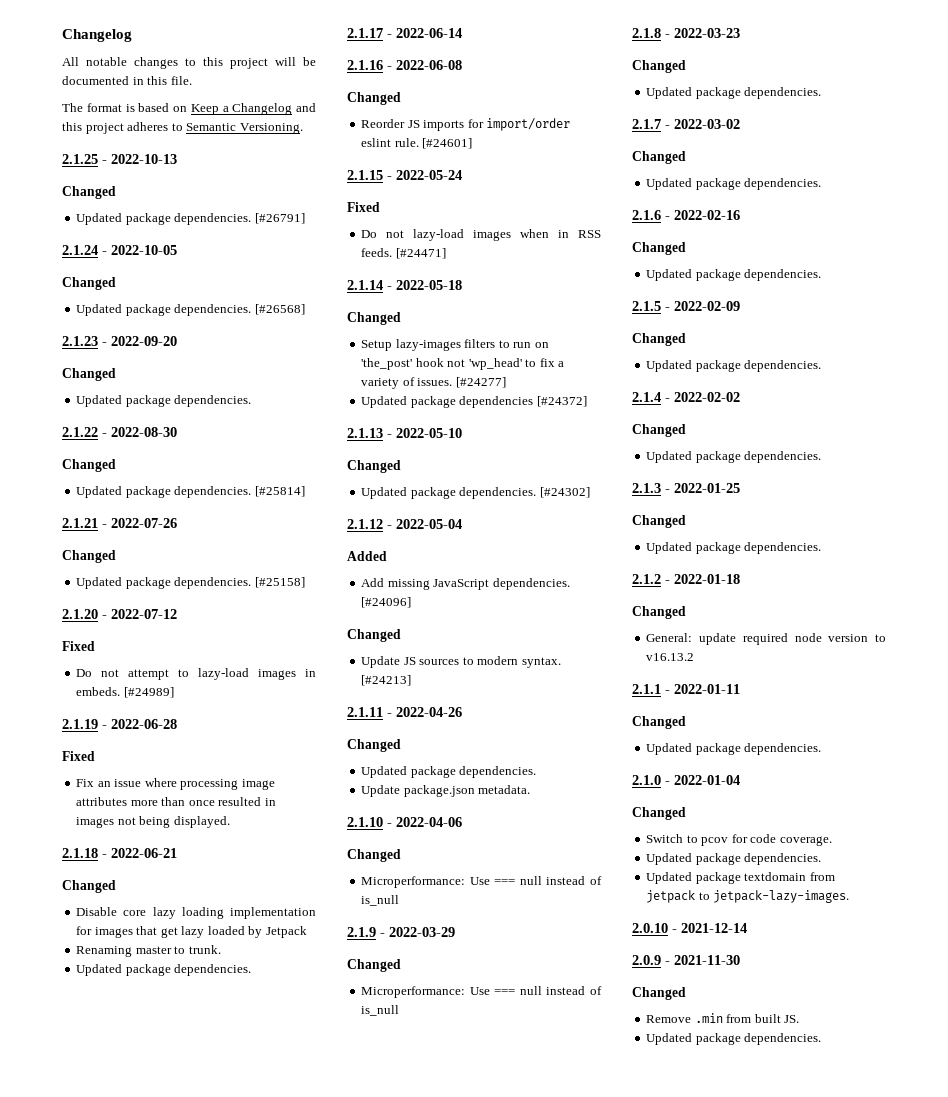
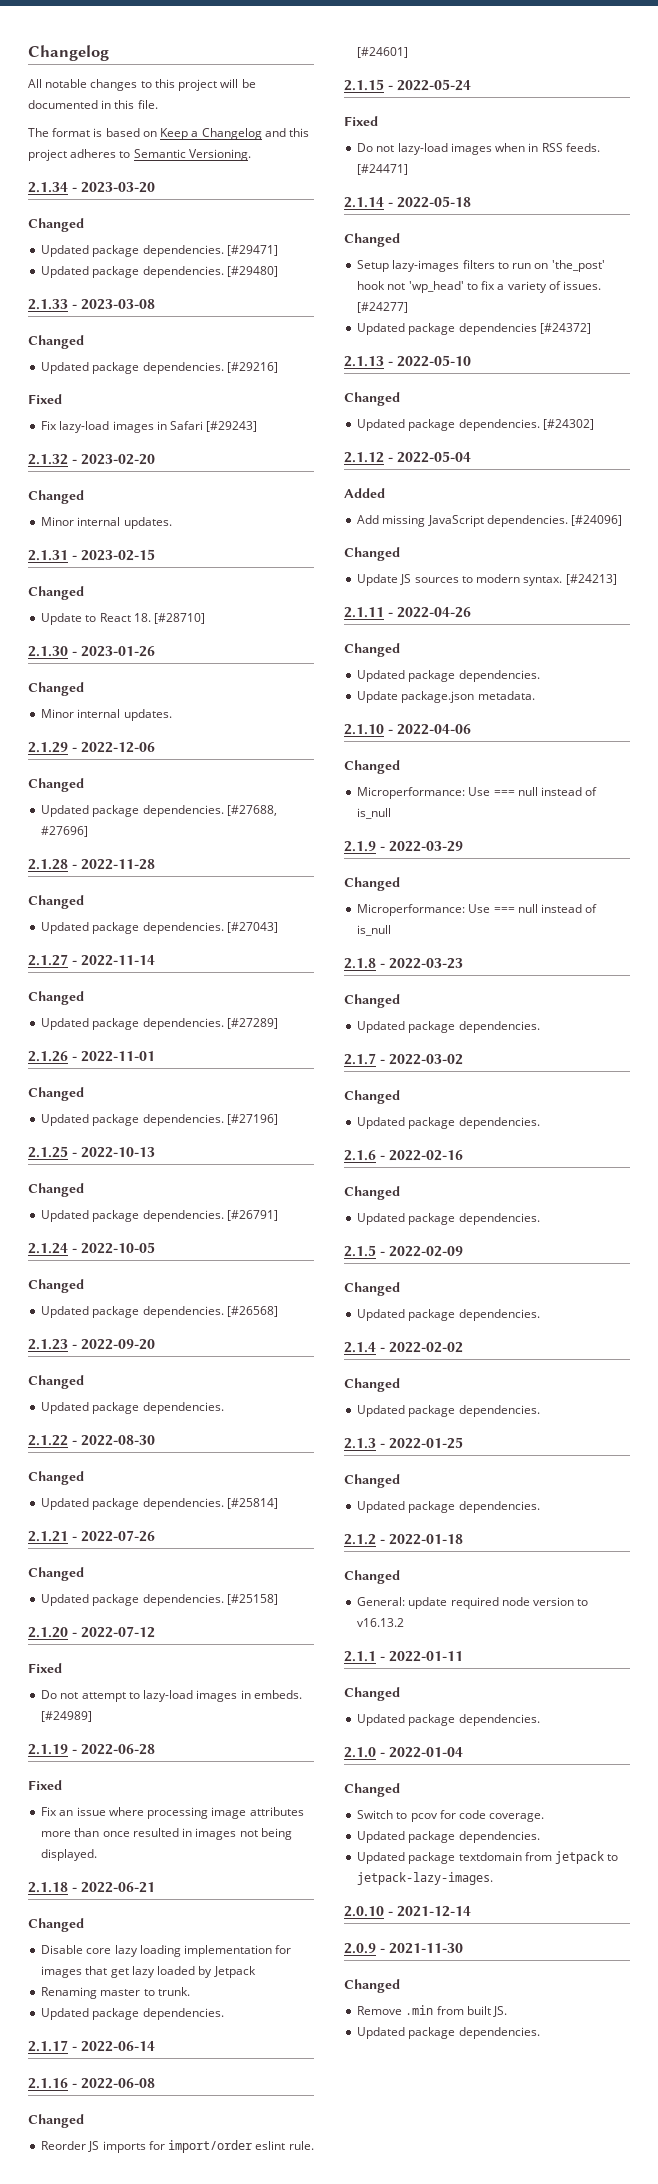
+ 2.1.34 - 2023-03-20
+ Changed
+ Updated package dependencies. [#29471]
+ Updated package dependencies. [#29480]
+ 2.1.33 - 2023-03-08
+ Changed
+ Updated package dependencies. [#29216]
+ Fixed
+ Fix lazy-load images in Safari [#29243]
+ 2.1.32 - 2023-02-20
+ Changed
+ Minor internal updates.
+ 2.1.31 - 2023-02-15
+ Changed
+ Update to React 18. [#28710]
+ 2.1.30 - 2023-01-26
+ Changed
+ Minor internal updates.
+ 2.1.29 - 2022-12-06
+ Changed
+ Updated package dependencies. [#27688, #27696]
+ 2.1.28 - 2022-11-28
+ Changed
+ Updated package dependencies. [#27043]
+ 2.1.27 - 2022-11-14
+ Changed
+ Updated package dependencies. [#27289]
+ 2.1.26 - 2022-11-01
+ Changed
+ Updated package dependencies. [#27196]

